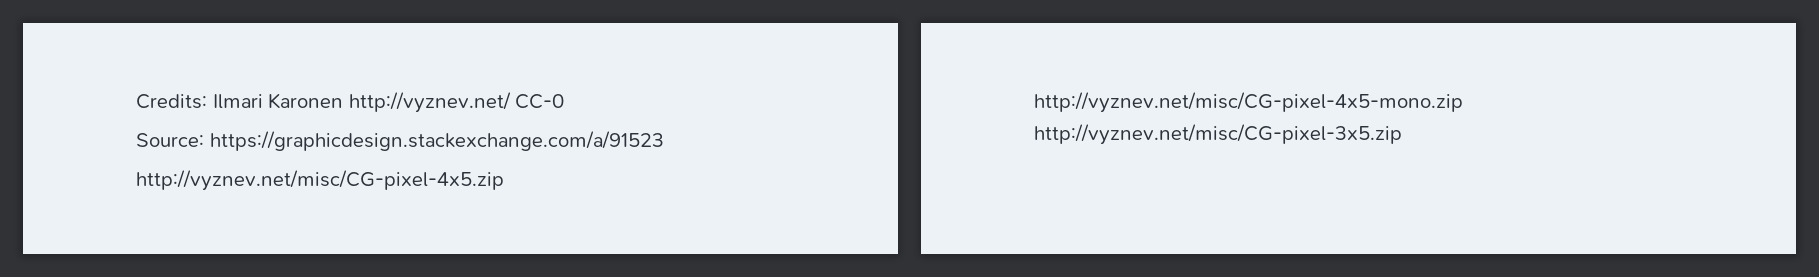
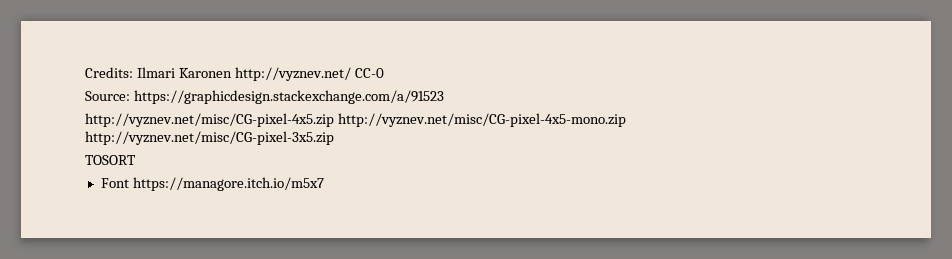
+ TOSORT
+ Font https://managore.itch.io/m5x7

